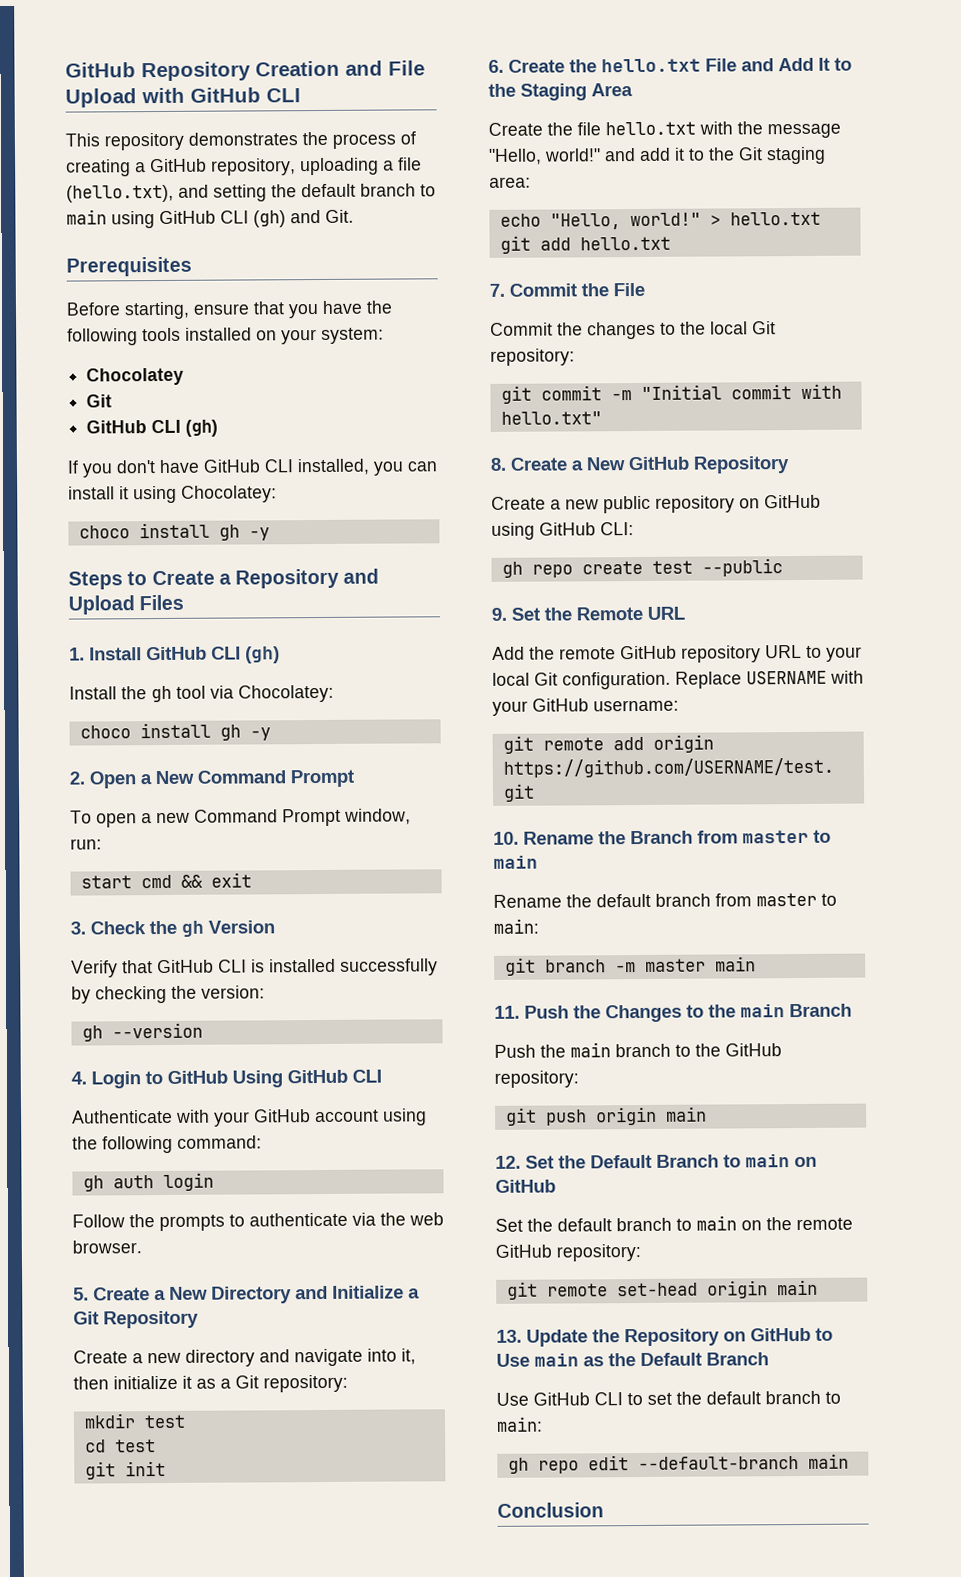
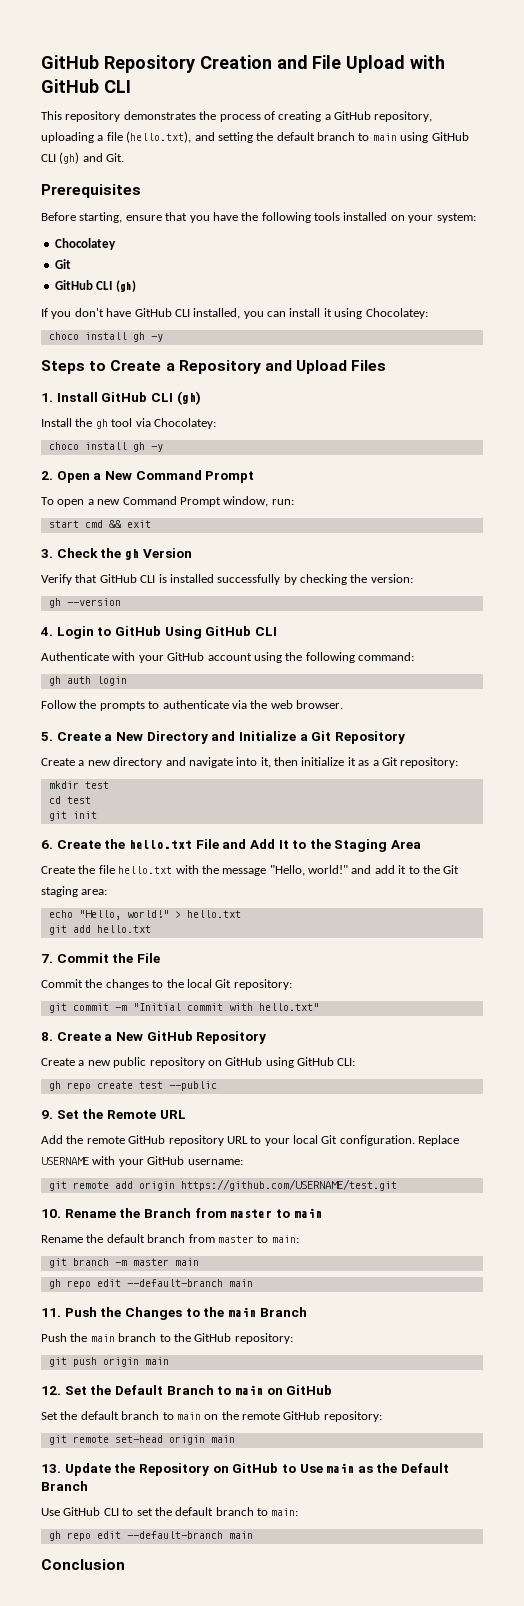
  git branch -m master main
+ gh repo edit --default-branch main

